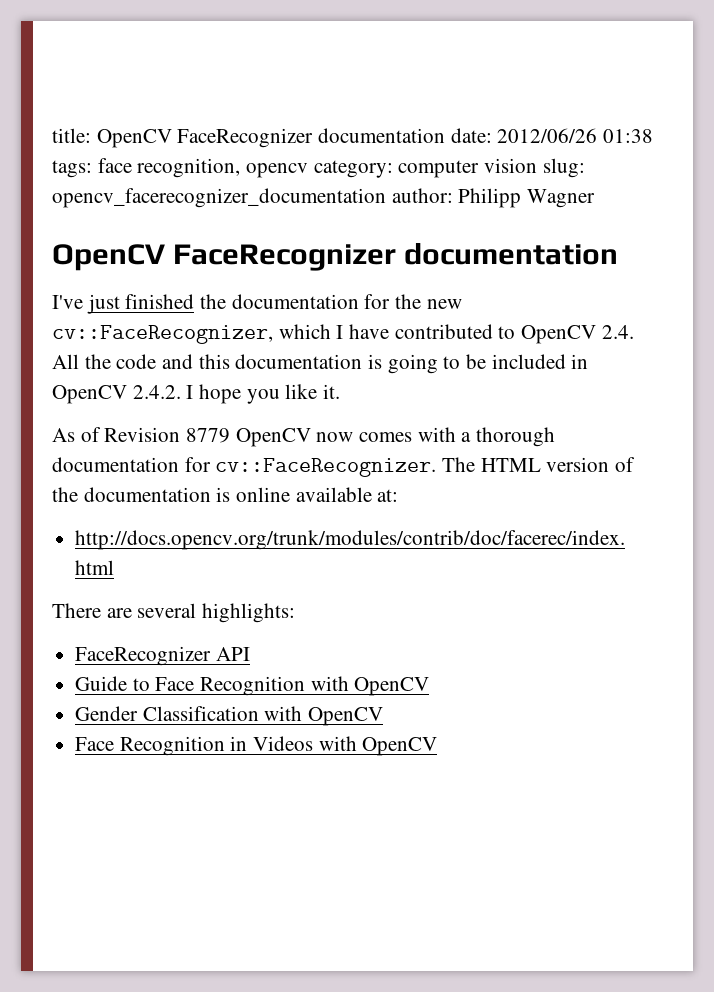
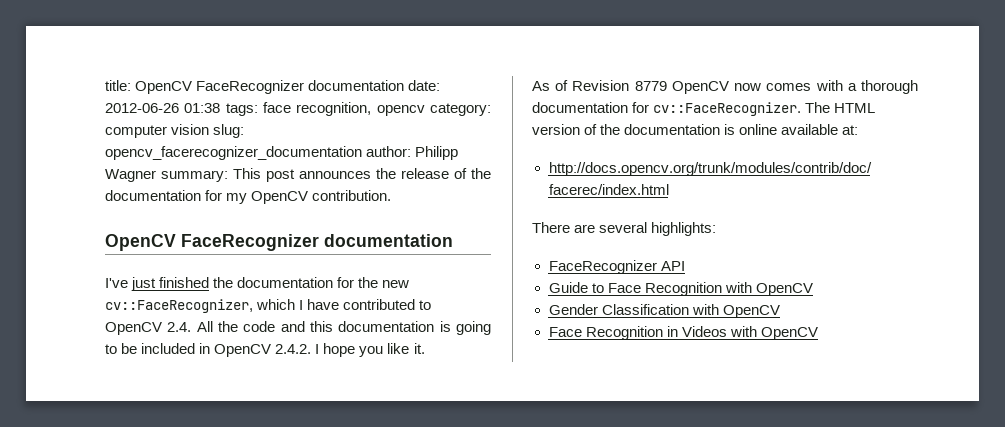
- title: OpenCV FaceRecognizer documentation date: 2012/06/26 01:38 tags: face recognition, opencv category: computer vision slug: opencv_facerecognizer_documentation author: Philipp Wagner
+ title: OpenCV FaceRecognizer documentation date: 2012-06-26 01:38 tags: face recognition, opencv category: computer vision slug: opencv_facerecognizer_documentation author: Philipp Wagner summary: This post announces the release of the documentation for my OpenCV contribution.

